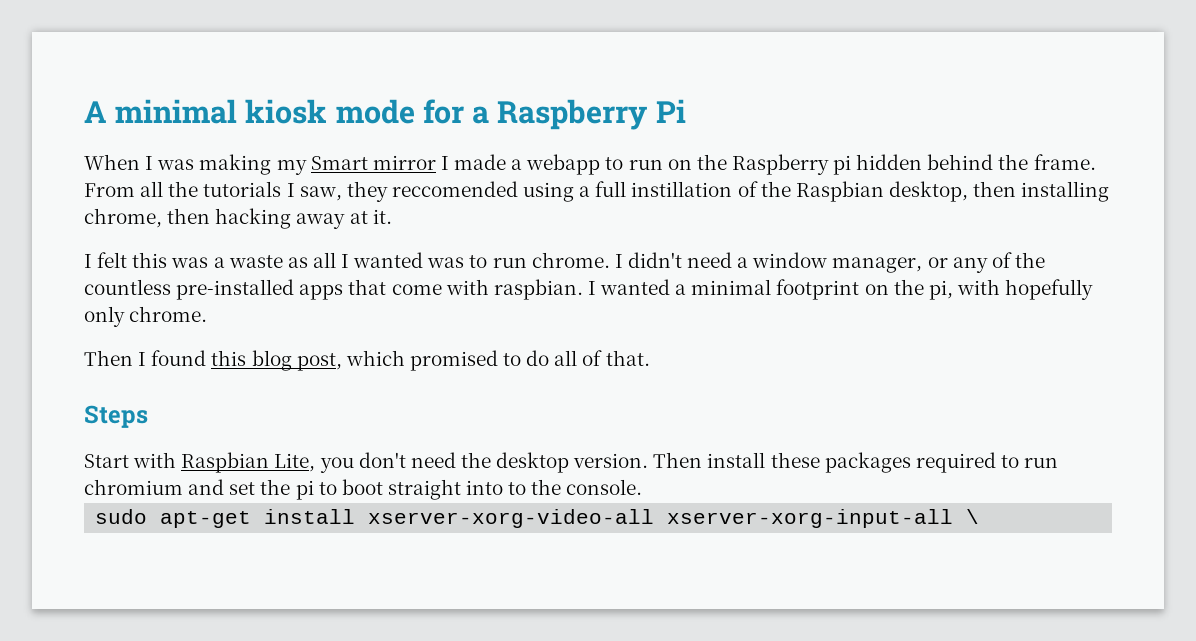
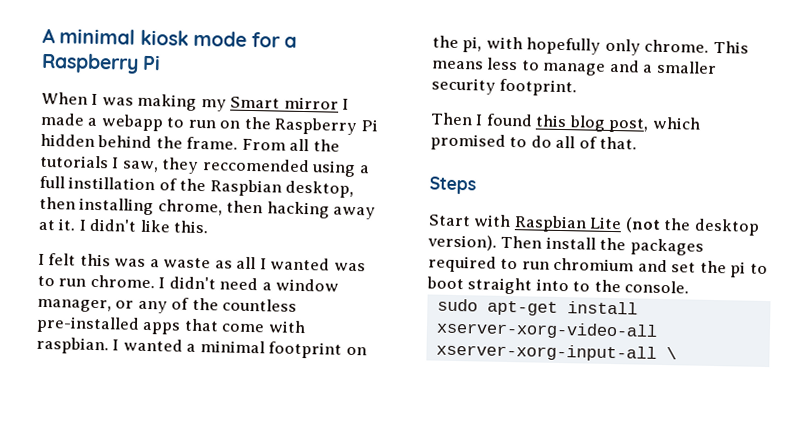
- When I was making my Smart mirror I made a webapp to run on the Raspberry pi hidden behind the frame.
+ When I was making my Smart mirror I made a webapp to run on the Raspberry Pi hidden behind the frame.
+ I didn't like this.
+ This means less to manage and a smaller security footprint.
- Start with Raspbian Lite, you don't need the desktop version.
+ Start with Raspbian Lite (not the desktop version).
- Then install these packages required to run chromium and set the pi to boot straight into to the console.
+ Then install the packages required to run chromium and set the pi to boot straight into to the console.

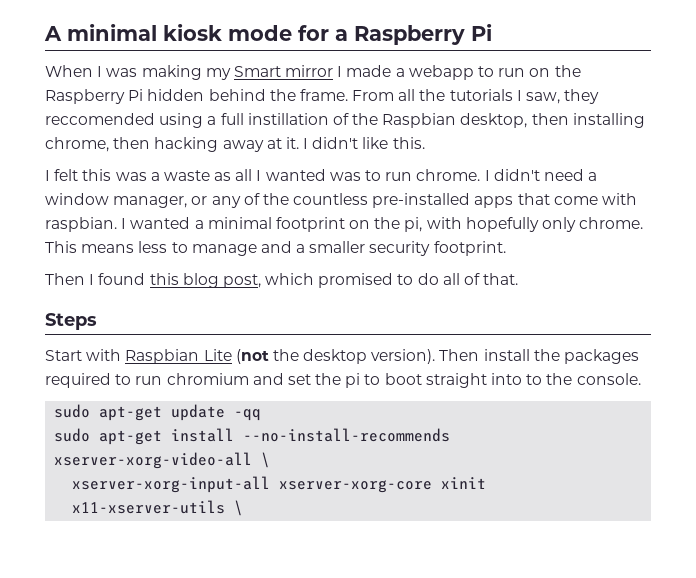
+ sudo apt-get update -qq
- sudo apt-get install xserver-xorg-video-all xserver-xorg-input-all \
+ sudo apt-get install --no-install-recommends xserver-xorg-video-all \
+ xserver-xorg-input-all xserver-xorg-core xinit x11-xserver-utils \

